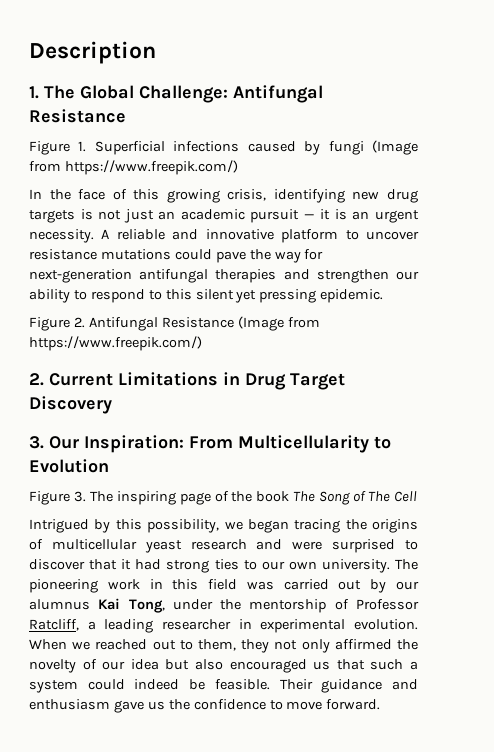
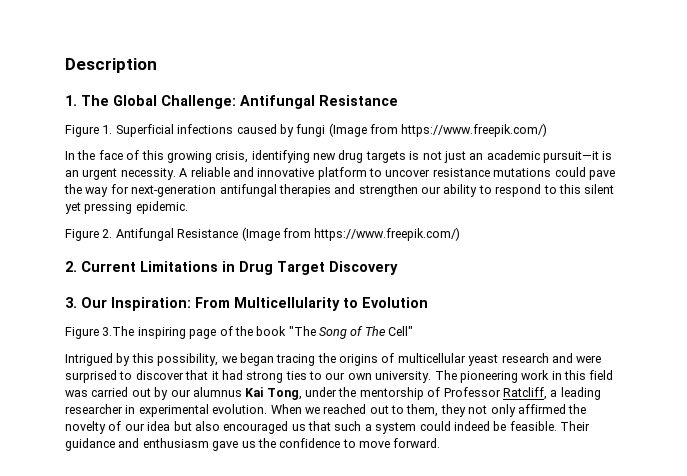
- In the face of this growing crisis, identifying new drug targets is not just an academic pursuit — it is an urgent necessity.
+ In the face of this growing crisis, identifying new drug targets is not just an academic pursuit—it is an urgent necessity.
- Figure 3. The inspiring page of the book The Song of The Cell
+ Figure 3.The inspiring page of the book "The Song of The Cell"

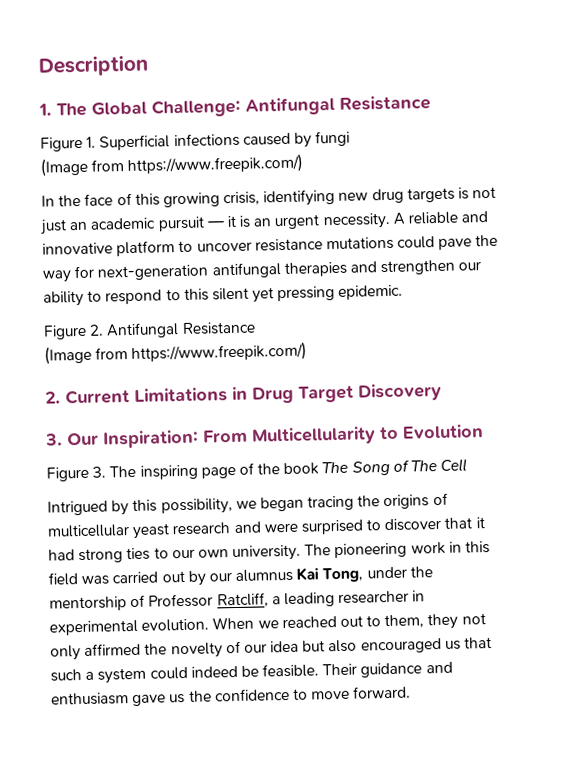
- Figure 1. Superficial infections caused by fungi (Image from https://www.freepik.com/)
+ Figure 1. Superficial infections caused by fungi
+ (Image from https://www.freepik.com/)
- In the face of this growing crisis, identifying new drug targets is not just an academic pursuit—it is an urgent necessity.
+ In the face of this growing crisis, identifying new drug targets is not just an academic pursuit — it is an urgent necessity.
- Figure 2. Antifungal Resistance (Image from https://www.freepik.com/)
+ Figure 2. Antifungal Resistance
+ (Image from https://www.freepik.com/)
- Figure 3.The inspiring page of the book "The Song of The Cell"
+ Figure 3. The inspiring page of the book The Song of The Cell

